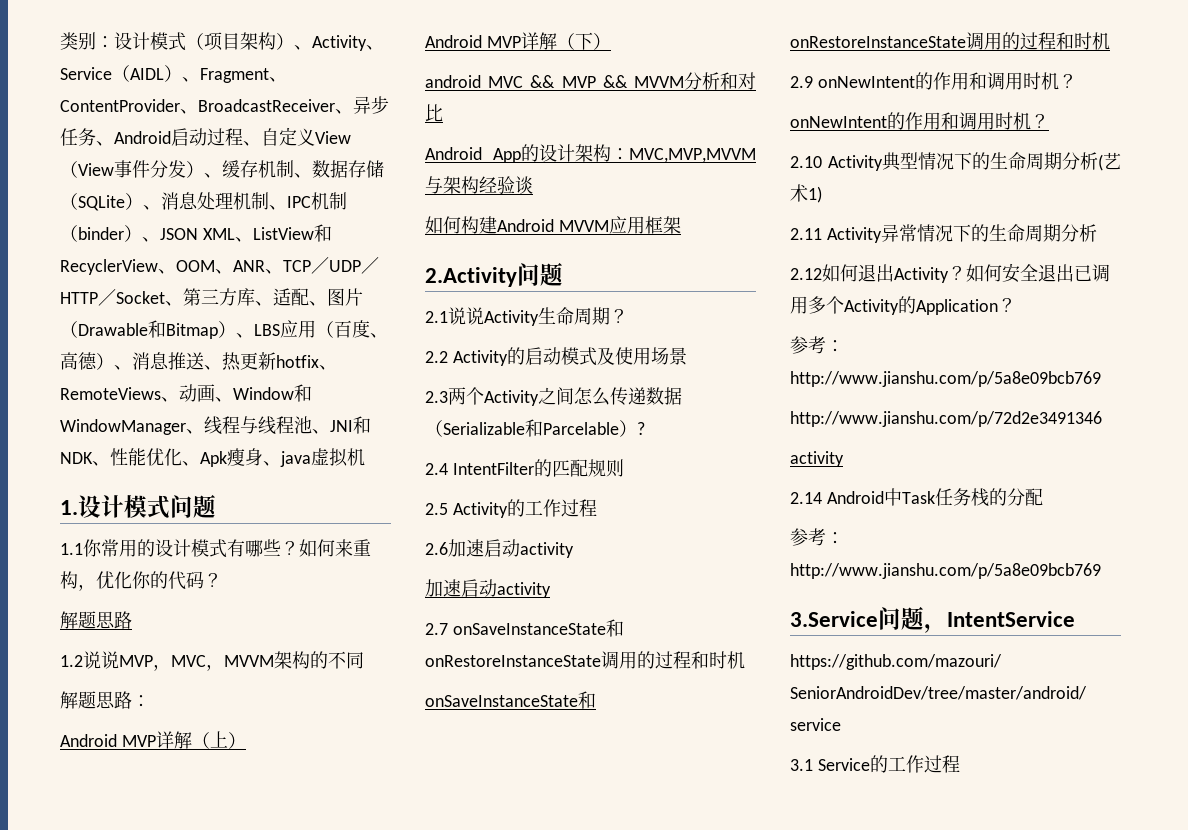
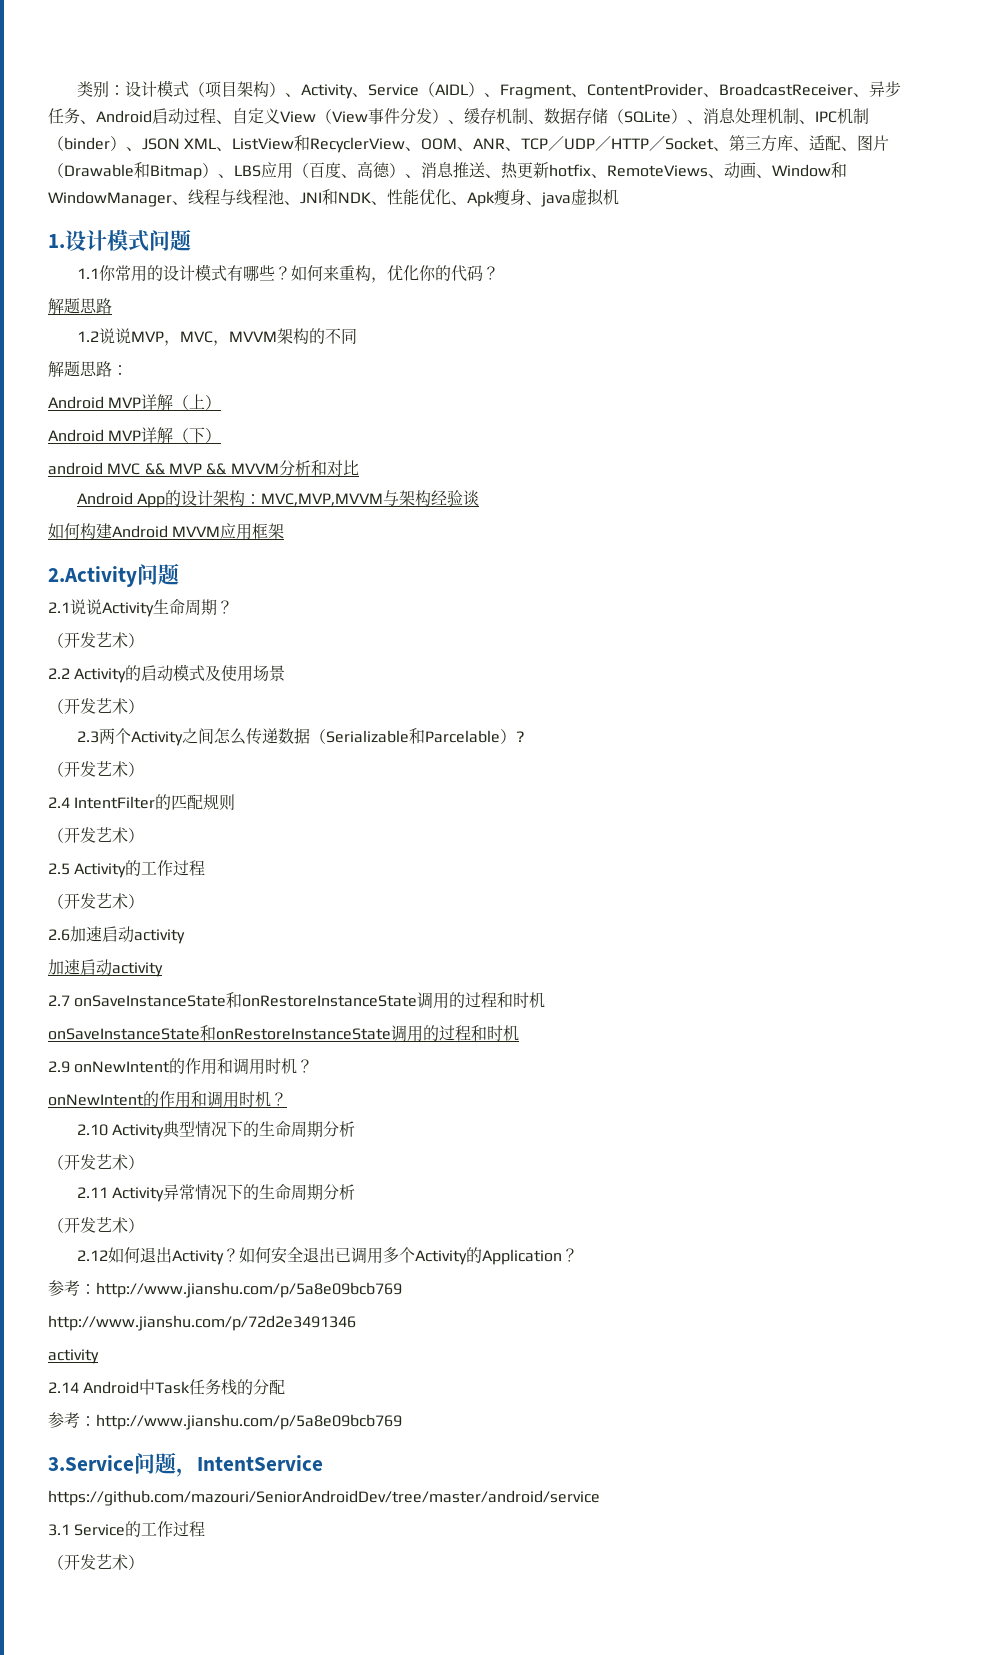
  2.1说说Activity生命周期？
+ （开发艺术）
  2.2 Activity的启动模式及使用场景
+ （开发艺术）
  2.3两个Activity之间怎么传递数据（Serializable和Parcelable）?
+ （开发艺术）
  2.4 IntentFilter的匹配规则
+ （开发艺术）
  2.5 Activity的工作过程
+ （开发艺术）
- 2.10 Activity典型情况下的生命周期分析(艺术1)
+ 2.10 Activity典型情况下的生命周期分析
+ （开发艺术）
  2.11 Activity异常情况下的生命周期分析
+ （开发艺术）
  3.1 Service的工作过程
+ （开发艺术）

